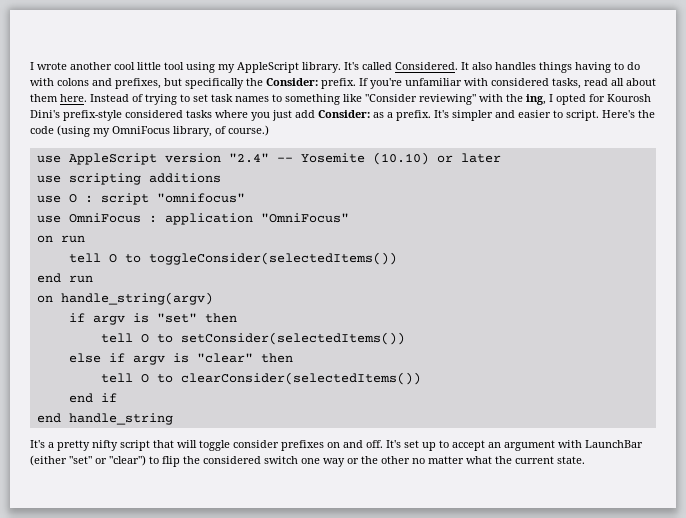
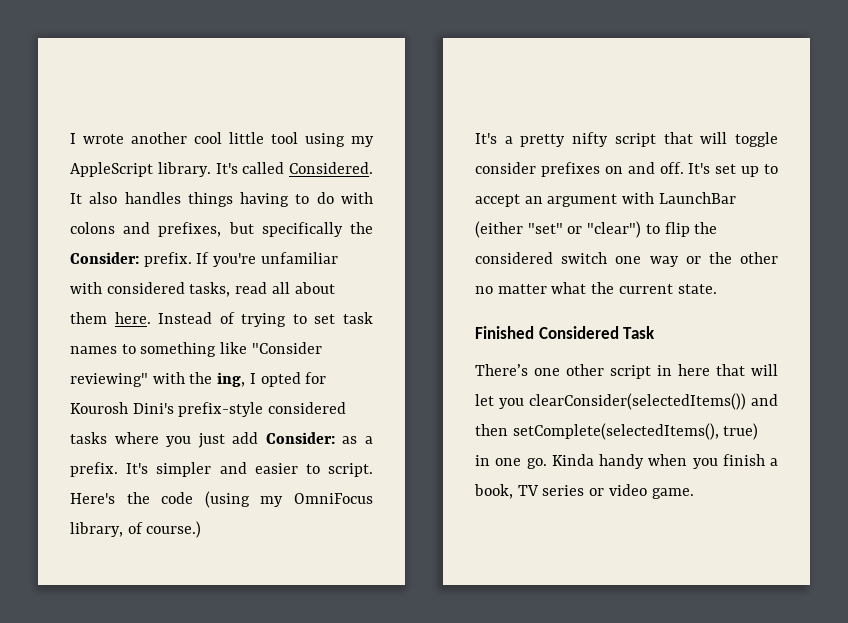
- use AppleScript version "2.4" -- Yosemite (10.10) or later
- use scripting additions
- use O : script "omnifocus"
- use OmniFocus : application "OmniFocus"
- on run
- tell O to toggleConsider(selectedItems())
- end run
- on handle_string(argv)
- if argv is "set" then
- tell O to setConsider(selectedItems())
- else if argv is "clear" then
- tell O to clearConsider(selectedItems())
- end if
- end handle_string
+ Finished Considered Task
+ There’s one other script in here that will let you clearConsider(selectedItems()) and then setComplete(selectedItems(), true) in one go. Kinda handy when you finish a book, TV series or video game.

